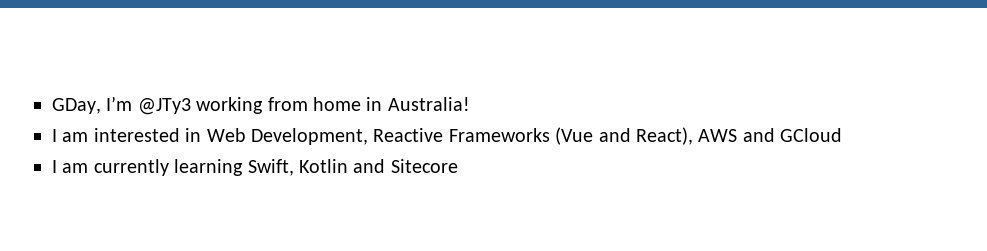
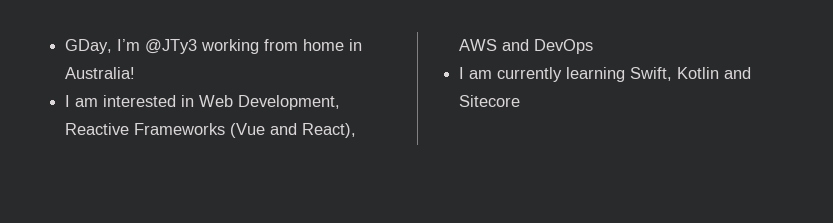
- I am interested in Web Development, Reactive Frameworks (Vue and React), AWS and GCloud
+ I am interested in Web Development, Reactive Frameworks (Vue and React), AWS and DevOps

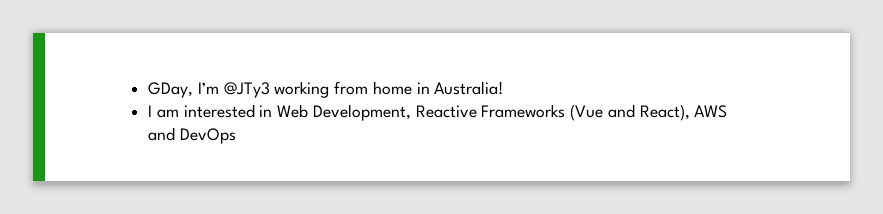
- I am currently learning Swift, Kotlin and Sitecore

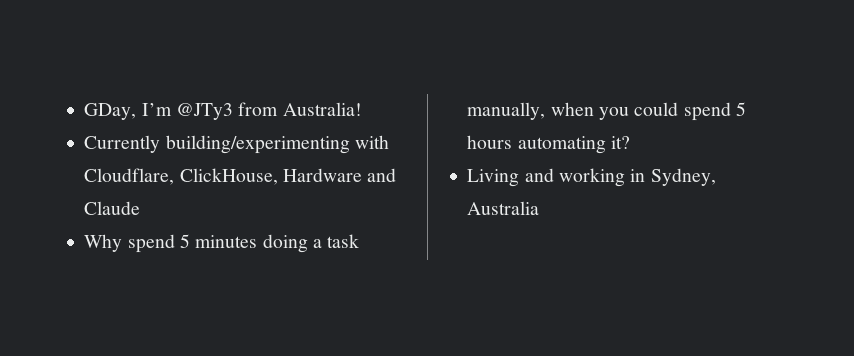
- GDay, I’m @JTy3 working from home in Australia!
- I am interested in Web Development, Reactive Frameworks (Vue and React), AWS and DevOps
+ GDay, I’m @JTy3 from Australia!
+ Currently building/experimenting with Cloudflare, ClickHouse, Hardware and Claude
+ Why spend 5 minutes doing a task manually, when you could spend 5 hours automating it?
+ Living and working in Sydney, Australia

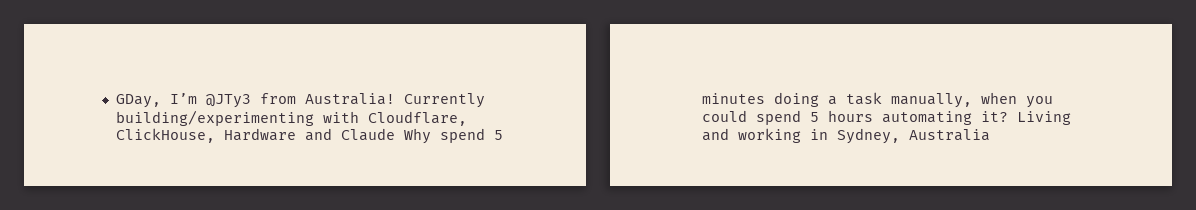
- GDay, I’m @JTy3 from Australia!
- Currently building/experimenting with Cloudflare, ClickHouse, Hardware and Claude
- Why spend 5 minutes doing a task manually, when you could spend 5 hours automating it?
- Living and working in Sydney, Australia
+ GDay, I’m @JTy3 from Australia! Currently building/experimenting with Cloudflare, ClickHouse, Hardware and Claude Why spend 5 minutes doing a task manually, when you could spend 5 hours automating it? Living and working in Sydney, Australia

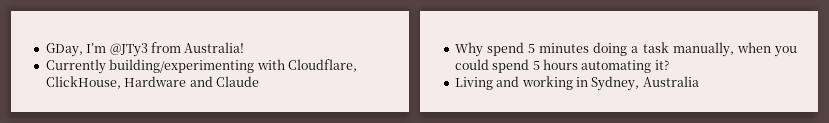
- GDay, I’m @JTy3 from Australia! Currently building/experimenting with Cloudflare, ClickHouse, Hardware and Claude Why spend 5 minutes doing a task manually, when you could spend 5 hours automating it? Living and working in Sydney, Australia
+ GDay, I’m @JTy3 from Australia!
+ Currently building/experimenting with Cloudflare, ClickHouse, Hardware and Claude
+ Why spend 5 minutes doing a task manually, when you could spend 5 hours automating it?
+ Living and working in Sydney, Australia

